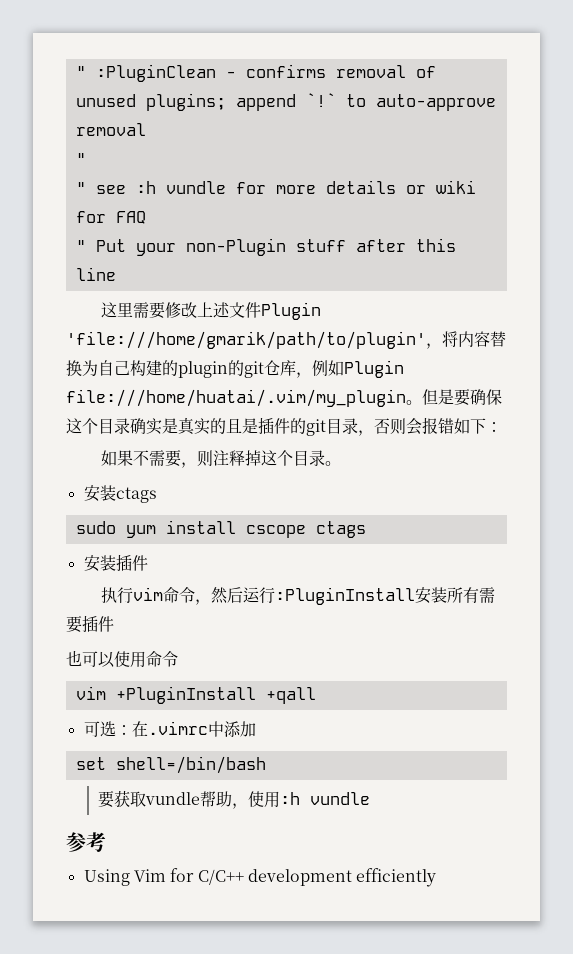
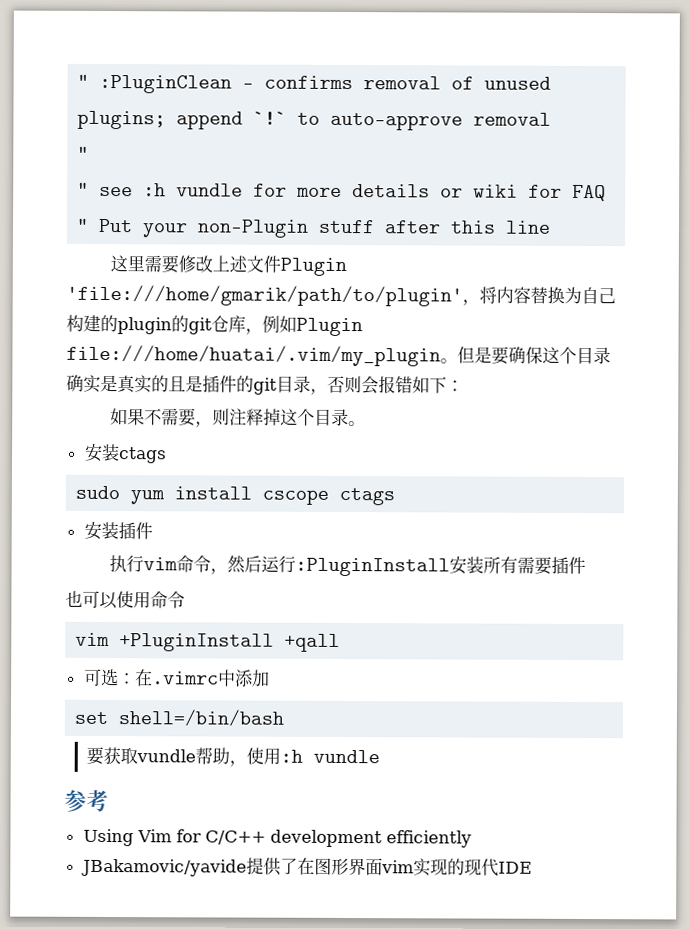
+ JBakamovic/yavide提供了在图形界面vim实现的现代IDE

